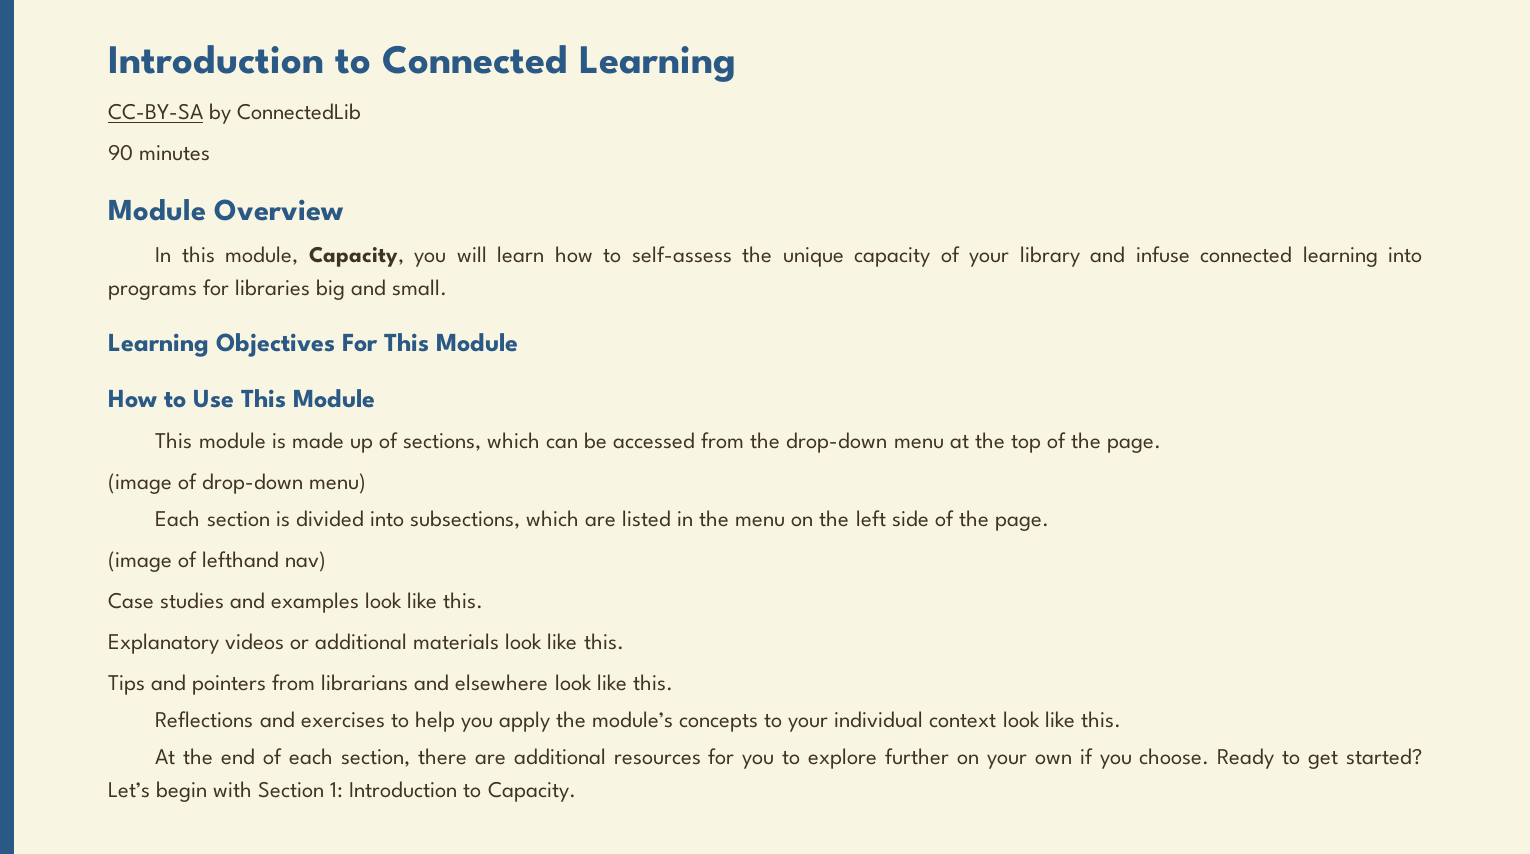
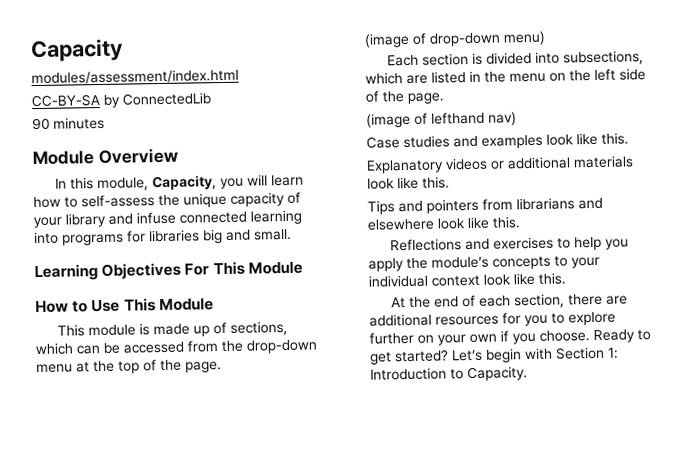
- Introduction to Connected Learning
+ Capacity
+ modules/assessment/index.html

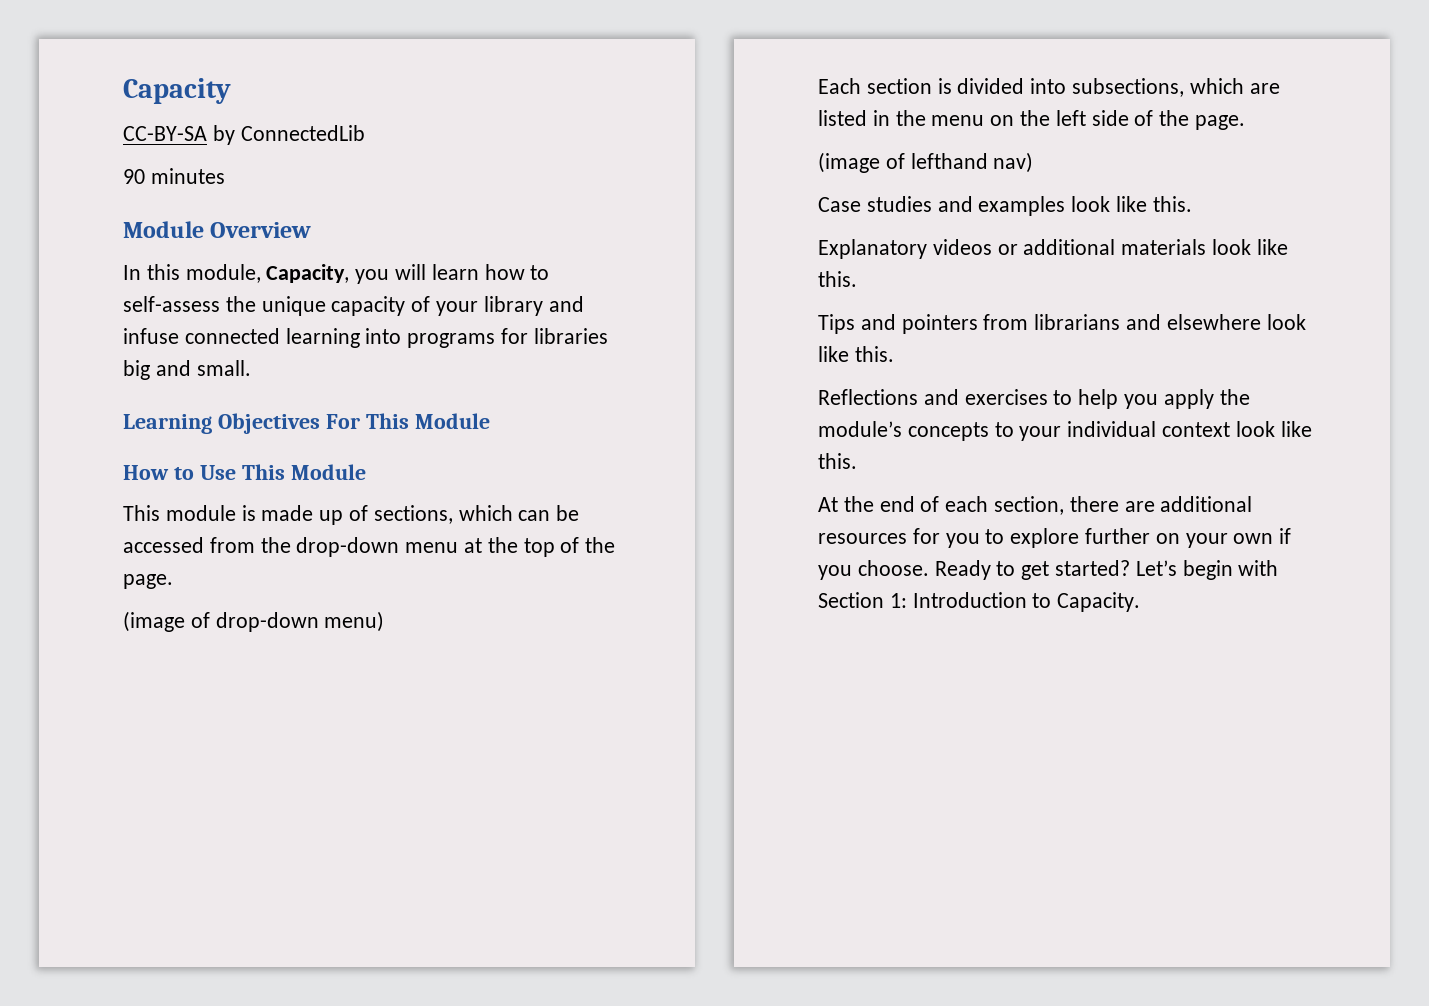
- modules/assessment/index.html

